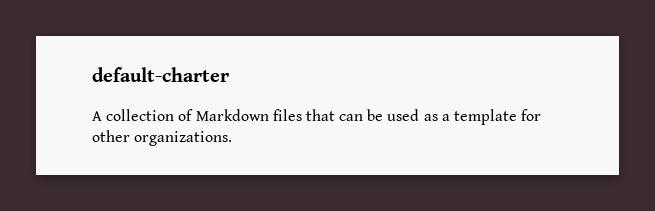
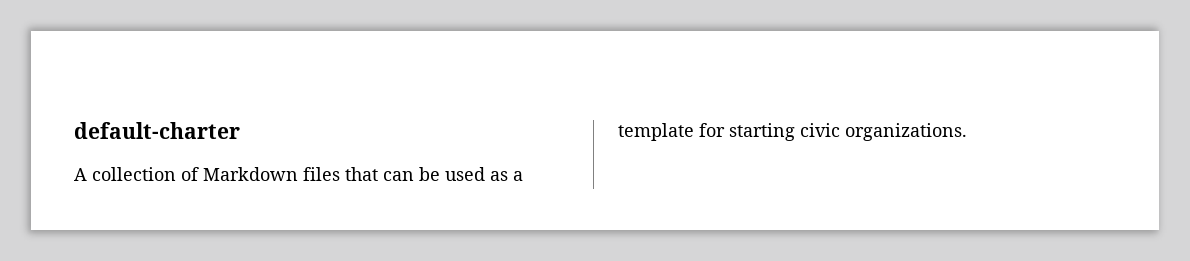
- A collection of Markdown files that can be used as a template for other organizations.
+ A collection of Markdown files that can be used as a template for starting civic organizations.

